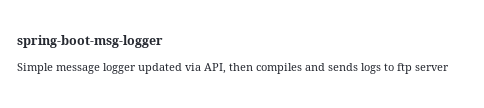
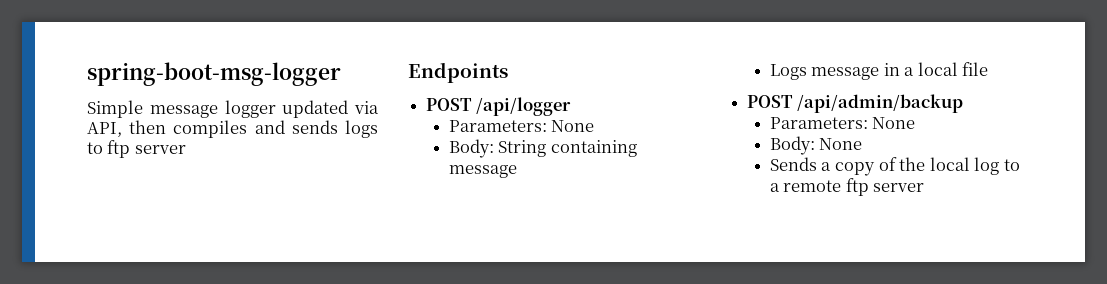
+ Endpoints
+ POST /api/logger
+ Parameters: None
+ Body: String containing message
+ Logs message in a local file
+ POST /api/admin/backup
+ Parameters: None
+ Body: None
+ Sends a copy of the local log to a remote ftp server

